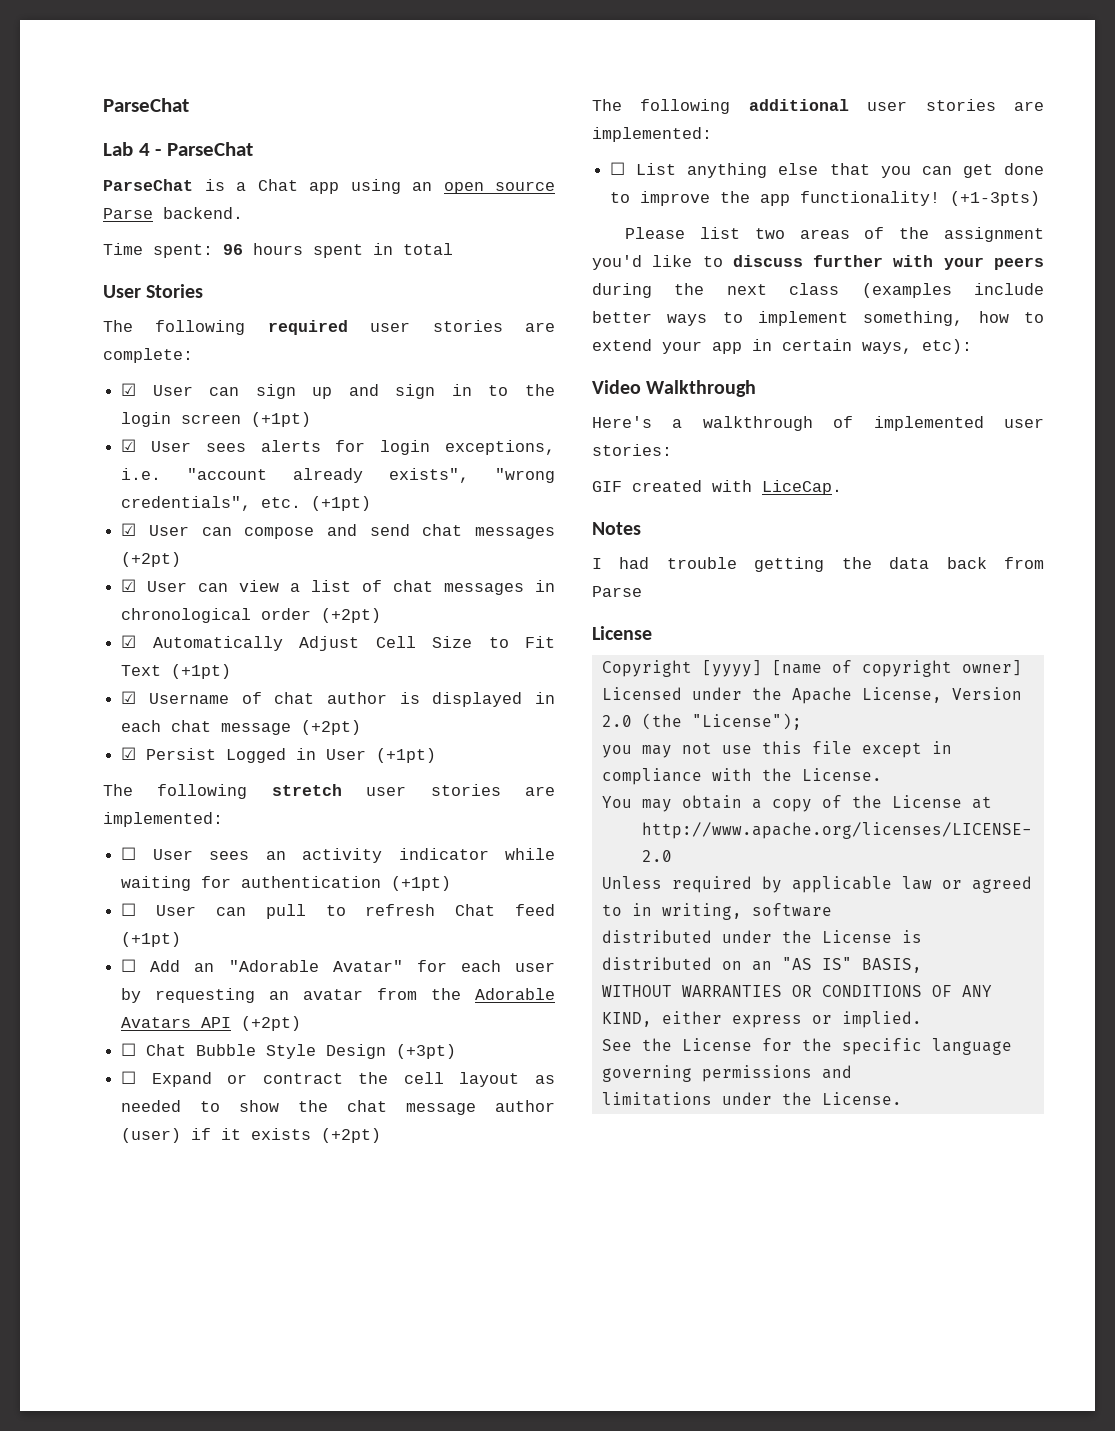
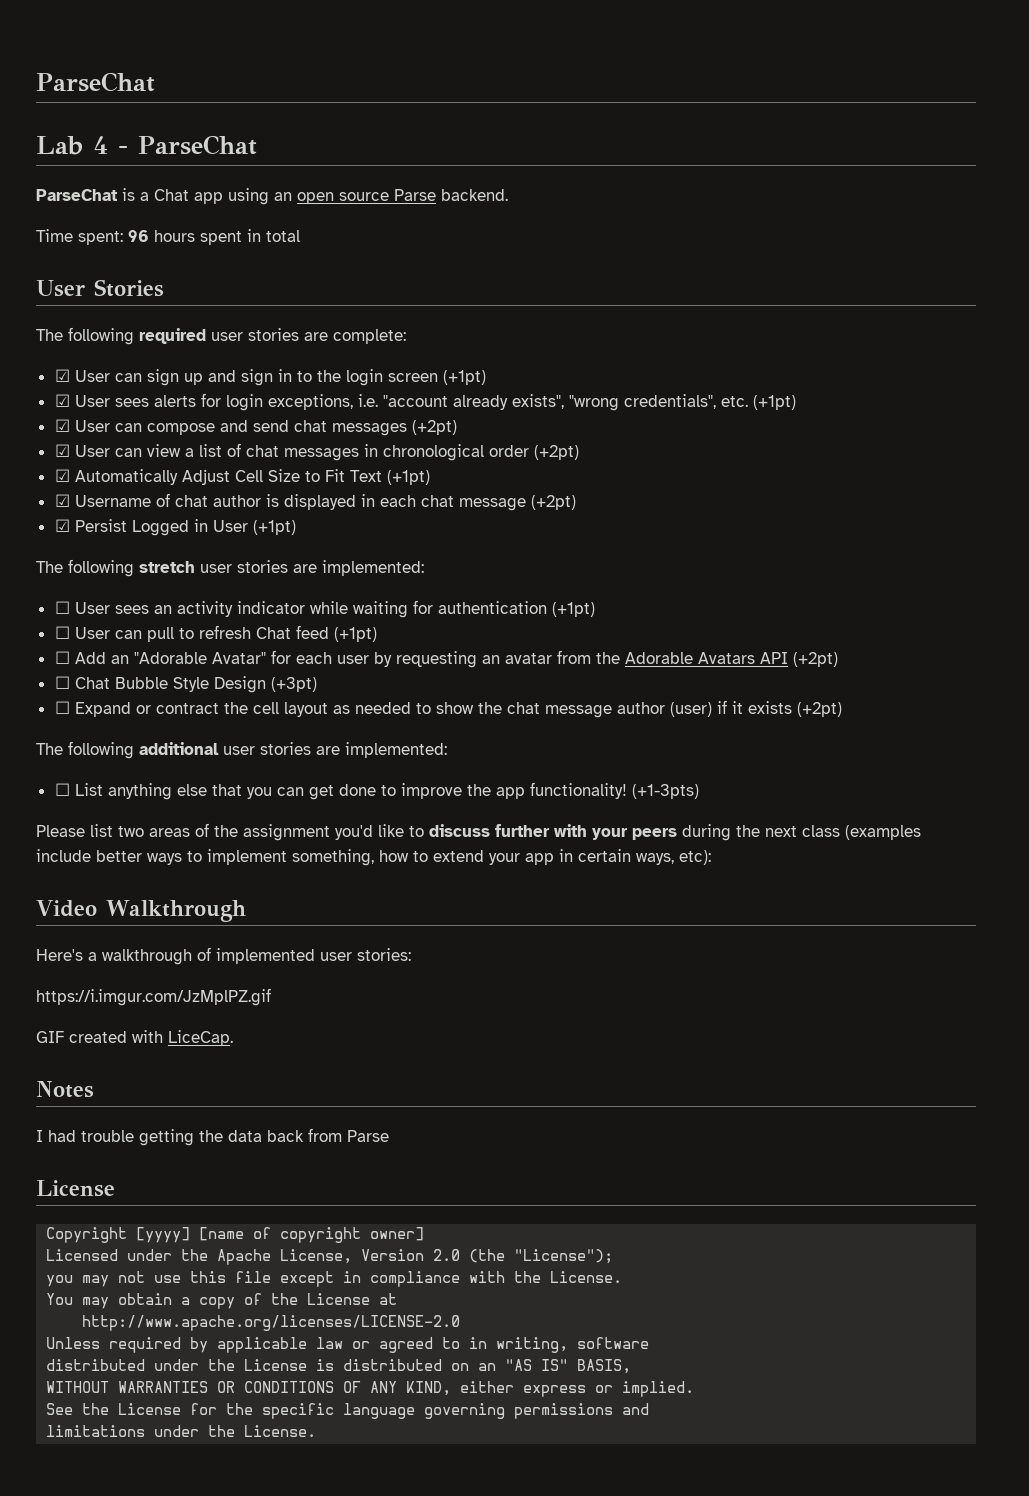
+ https://i.imgur.com/JzMplPZ.gif

